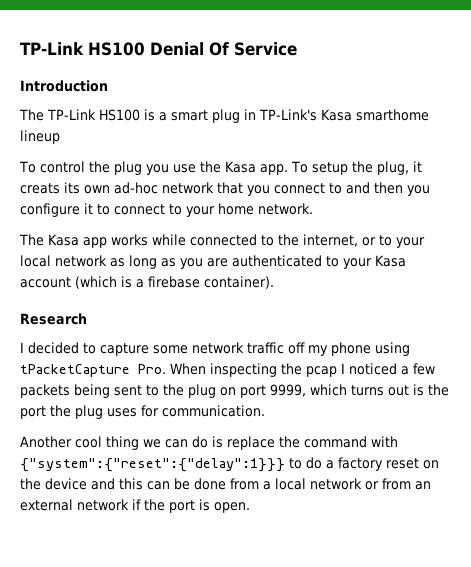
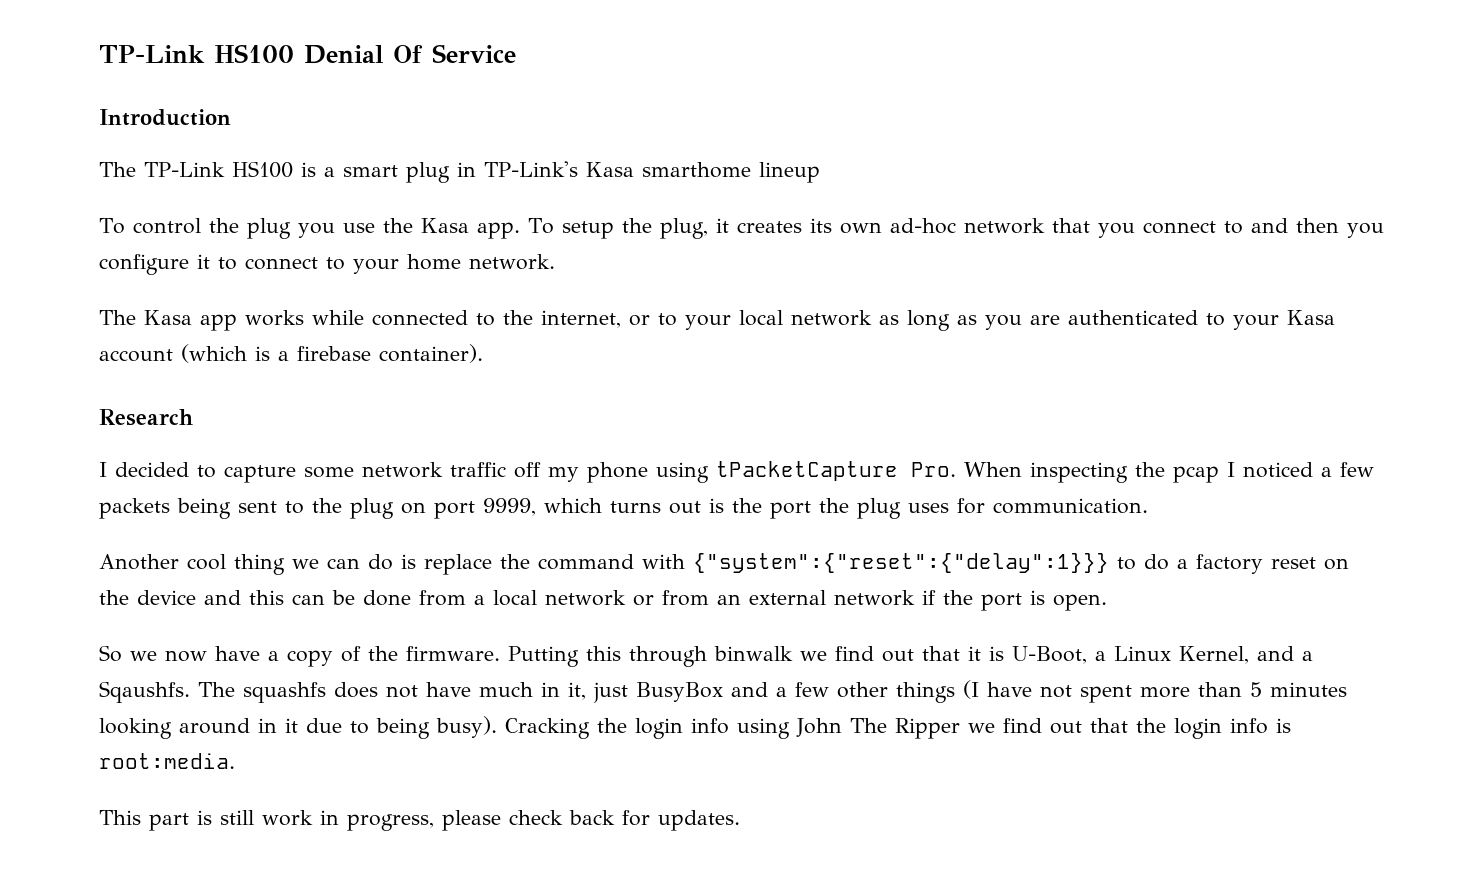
- To setup the plug, it creats its own ad-hoc network that you connect to and then you configure it to connect to your home network.
+ To setup the plug, it creates its own ad-hoc network that you connect to and then you configure it to connect to your home network.
+ So we now have a copy of the firmware. Putting this through binwalk we find out that it is U-Boot, a Linux Kernel, and a Sqaushfs. The squashfs does not have much in it, just BusyBox and a few other things (I have not spent more than 5 minutes looking around in it due to being busy). Cracking the login info using John The Ripper we find out that the login info is root:media.
+ This part is still work in progress, please check back for updates.

